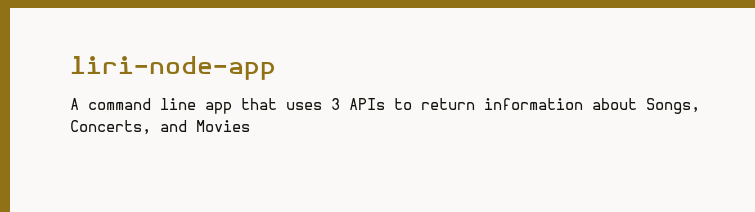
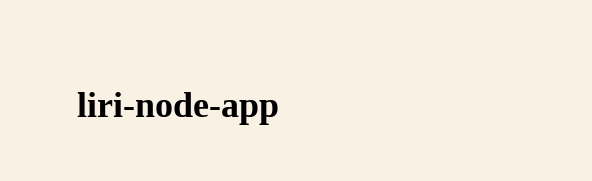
- A command line app that uses 3 APIs to return information about Songs, Concerts, and Movies

